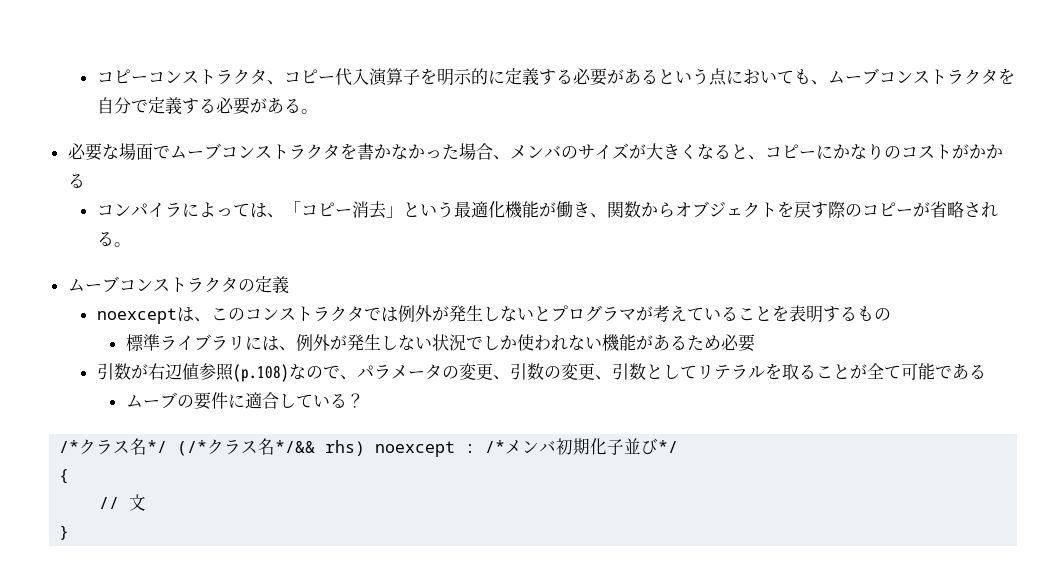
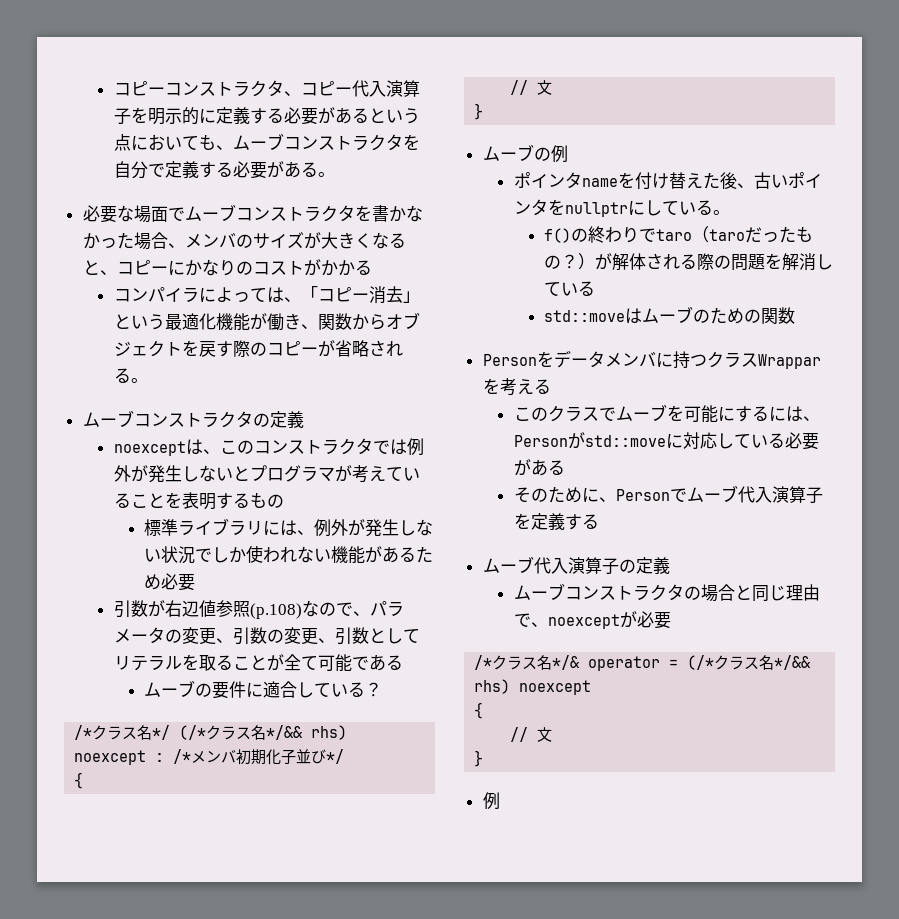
+ ムーブの例
+ ポインタnameを付け替えた後、古いポインタをnullptrにしている。
+ f()の終わりでtaro（taroだったもの？）が解体される際の問題を解消している
+ std::moveはムーブのための関数
+ Personをデータメンバに持つクラスWrapparを考える
+ このクラスでムーブを可能にするには、Personがstd::moveに対応している必要がある
+ そのために、Personでムーブ代入演算子を定義する
+ ムーブ代入演算子の定義
+ ムーブコンストラクタの場合と同じ理由で、noexceptが必要
+ /*クラス名*/& operator = (/*クラス名*/&& rhs) noexcept
+ {
+ // 文
+ }
+ 例

